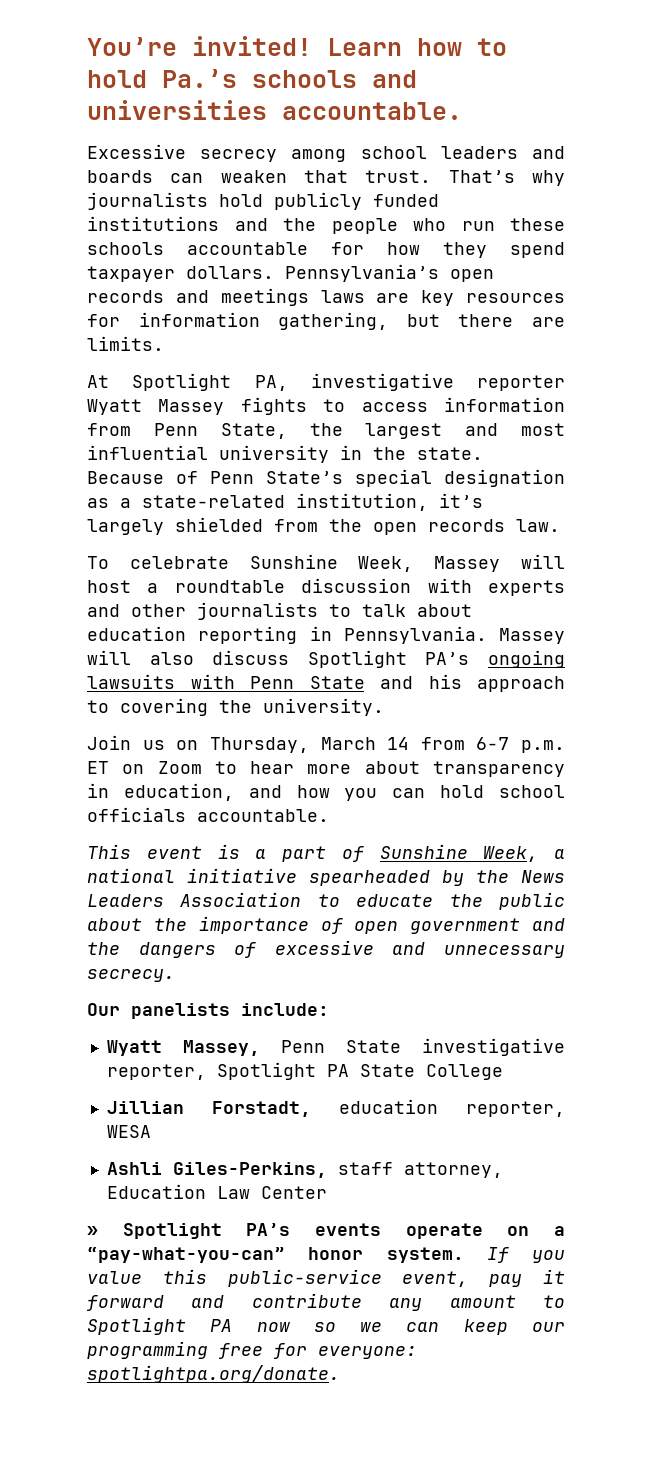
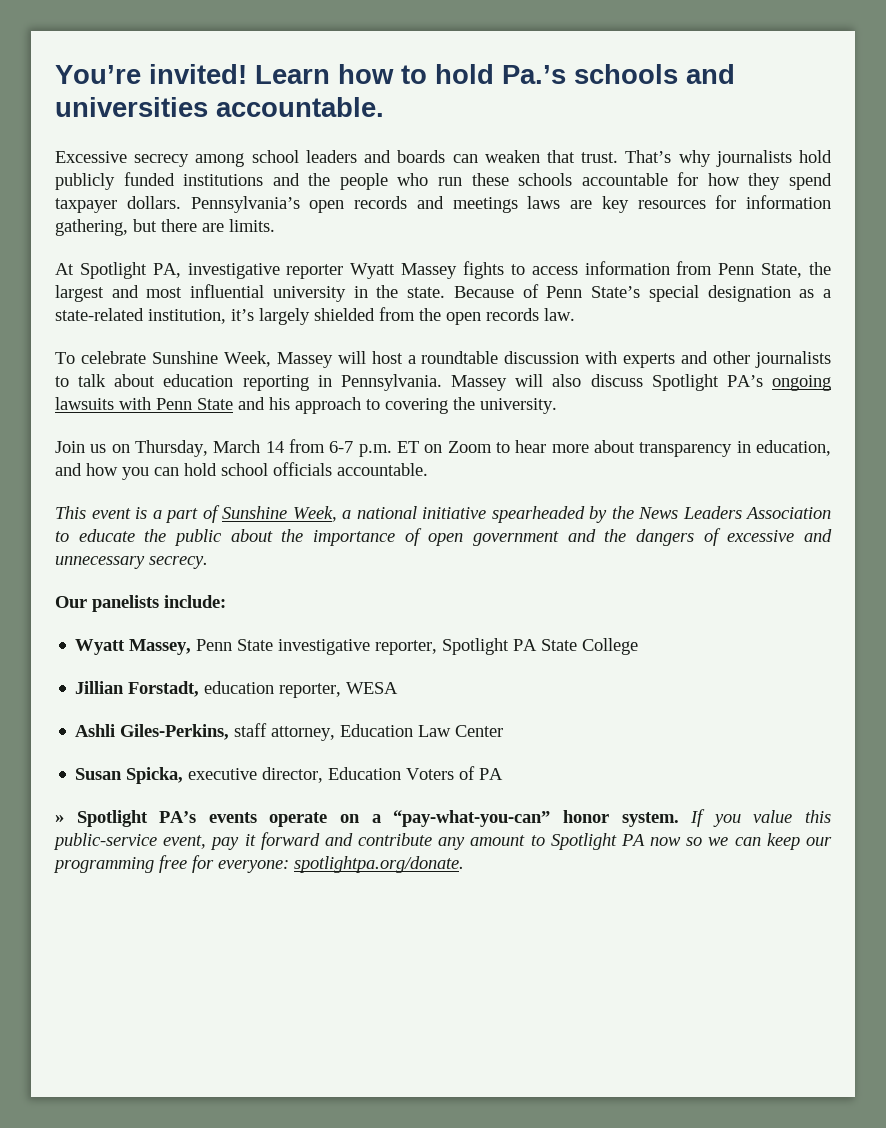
+ Susan Spicka, executive director, Education Voters of PA

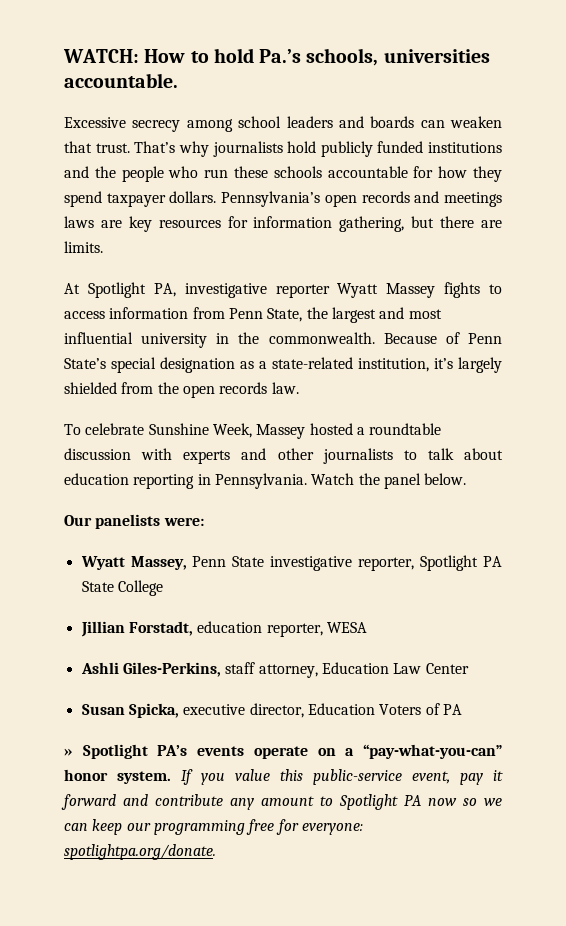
- You’re invited! Learn how to hold Pa.’s schools and universities accountable.
+ WATCH: How to hold Pa.’s schools, universities accountable.
- At Spotlight PA, investigative reporter Wyatt Massey fights to access information from Penn State, the largest and most influential university in the state.
+ At Spotlight PA, investigative reporter Wyatt Massey fights to access information from Penn State, the largest and most influential university in the commonwealth.
- To celebrate Sunshine Week, Massey will host a roundtable discussion with experts and other journalists to talk about education reporting in Pennsylvania.
+ To celebrate Sunshine Week, Massey hosted a roundtable discussion with experts and other journalists to talk about education reporting in Pennsylvania.
- Massey will also discuss Spotlight PA’s ongoing lawsuits with Penn State and his approach to covering the university.
- Join us on Thursday, March 14 from 6-7 p.m. ET on Zoom to hear more about transparency in education, and how you can hold school officials accountable.
- This event is a part of Sunshine Week, a national initiative spearheaded by the News Leaders Association to educate the public about the importance of open government and the dangers of excessive and unnecessary secrecy.
+ Watch the panel below.
- Our panelists include:
+ Our panelists were:

